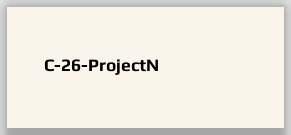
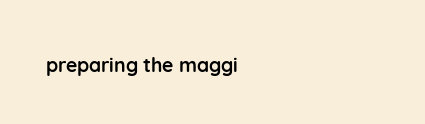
- C-26-ProjectN
+ preparing the maggi

